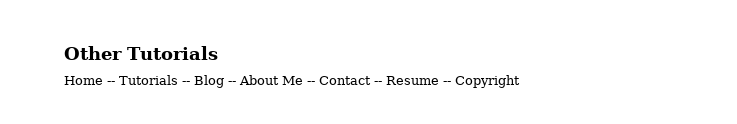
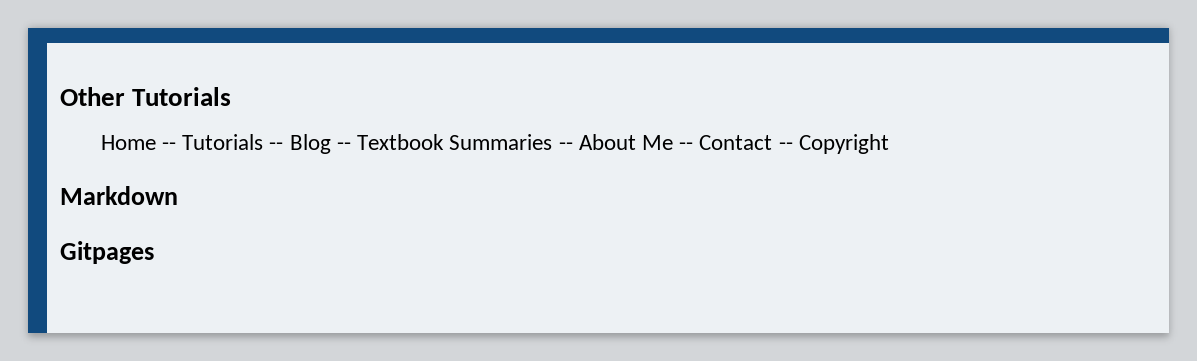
- Home -- Tutorials -- Blog -- About Me -- Contact -- Resume -- Copyright
+ Home -- Tutorials -- Blog -- Textbook Summaries -- About Me -- Contact -- Copyright
+ Markdown
+ Gitpages

